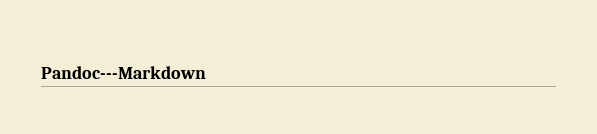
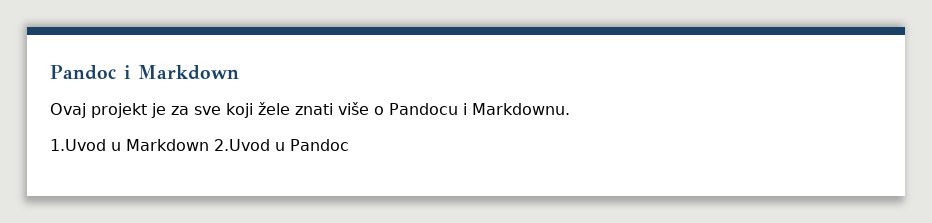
- Pandoc---Markdown
+ Pandoc i Markdown
+ Ovaj projekt je za sve koji žele znati više o Pandocu i Markdownu.
+ 1.Uvod u Markdown 2.Uvod u Pandoc

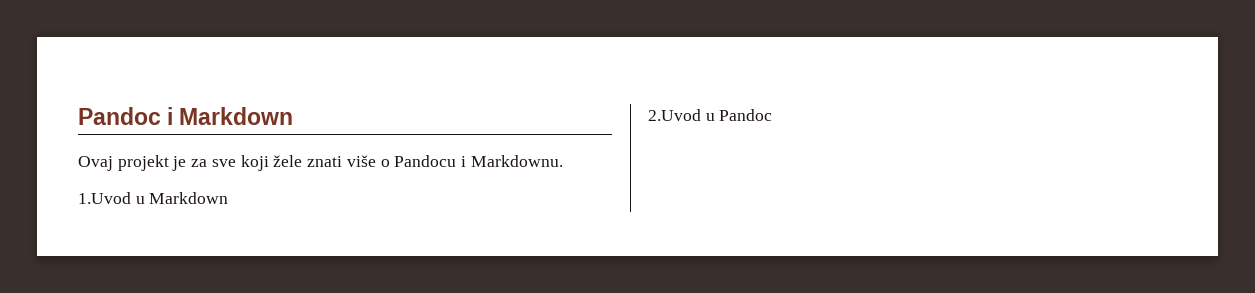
- 1.Uvod u Markdown 2.Uvod u Pandoc
+ 1.Uvod u Markdown
+ 2.Uvod u Pandoc

